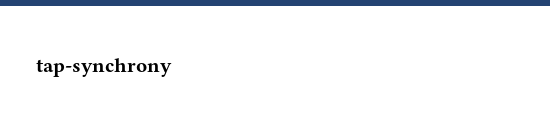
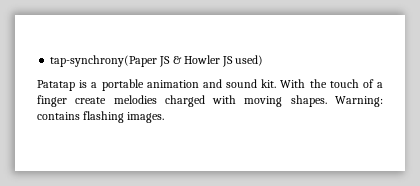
- tap-synchrony
+ tap-synchrony(Paper JS & Howler JS used)
+ Patatap is a portable animation and sound kit. With the touch of a finger create melodies charged with moving shapes. Warning: contains flashing images.

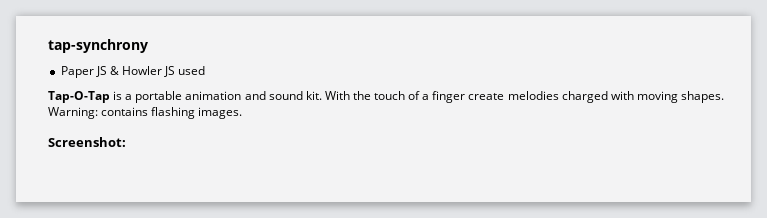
- tap-synchrony(Paper JS & Howler JS used)
- Patatap is a portable animation and sound kit.
+ tap-synchrony
+ Paper JS & Howler JS used
+ Tap-O-Tap is a portable animation and sound kit.
+ Screenshot:

